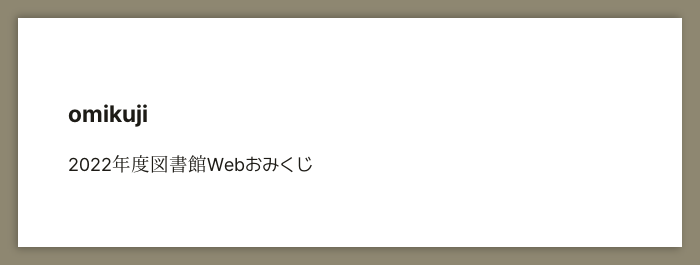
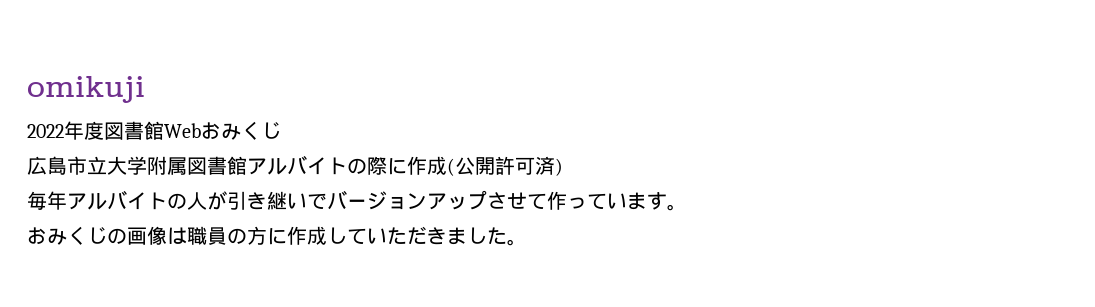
+ 広島市立大学附属図書館アルバイトの際に作成(公開許可済)
+ 毎年アルバイトの人が引き継いでバージョンアップさせて作っています。
+ おみくじの画像は職員の方に作成していただきました。

